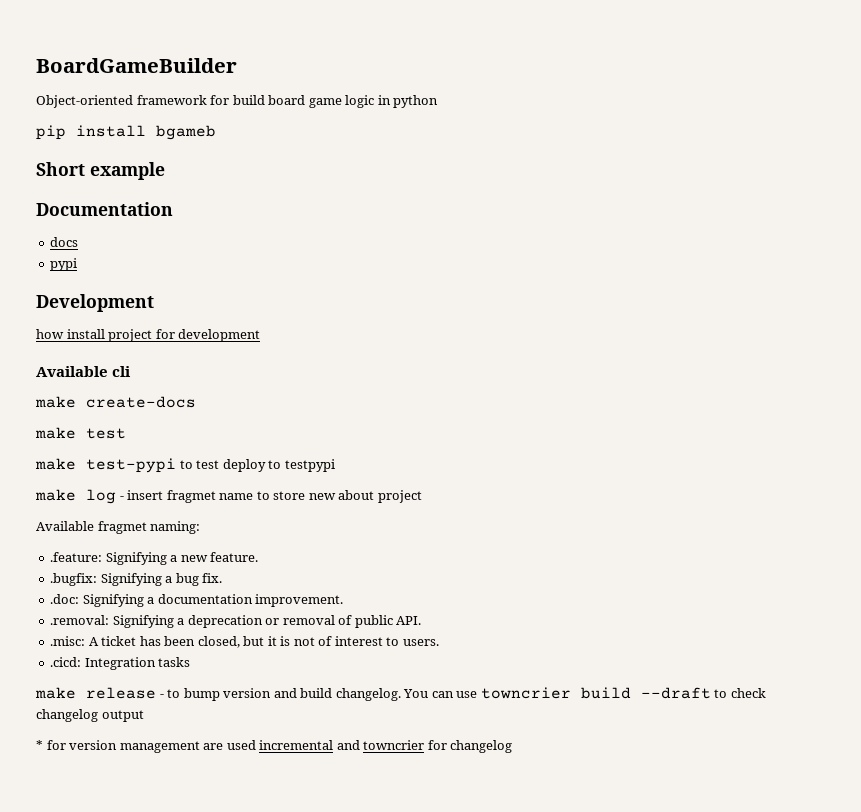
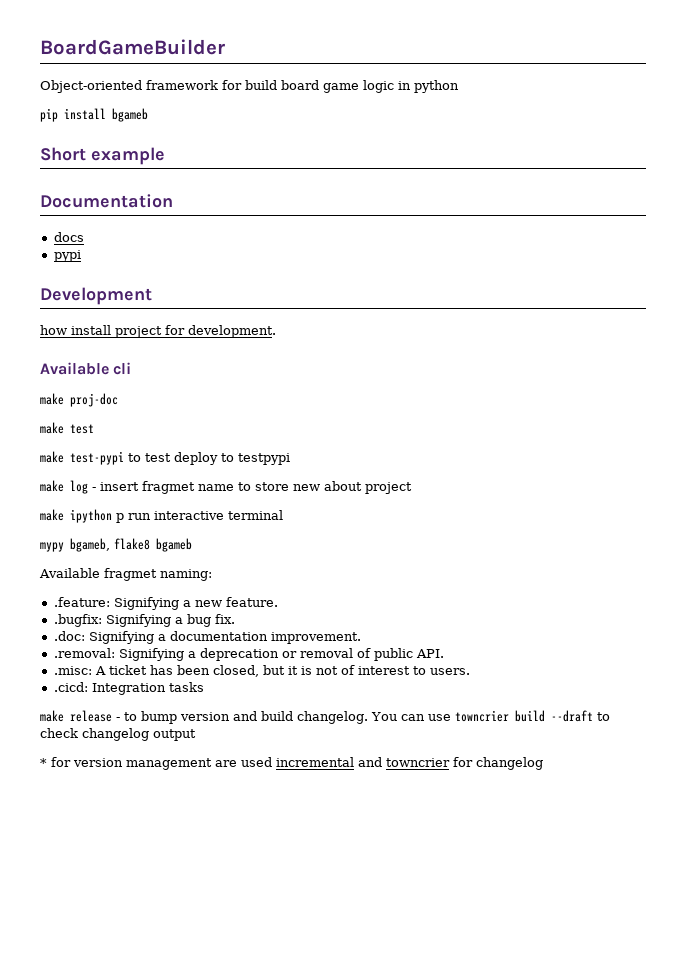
- how install project for development
+ how install project for development.
- make create-docs
+ make proj-doc
+ make ipython p run interactive terminal
+ mypy bgameb, flake8 bgameb

